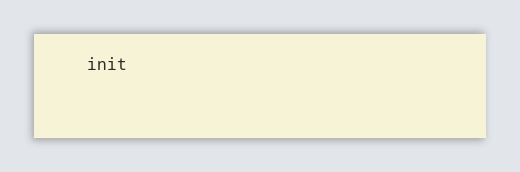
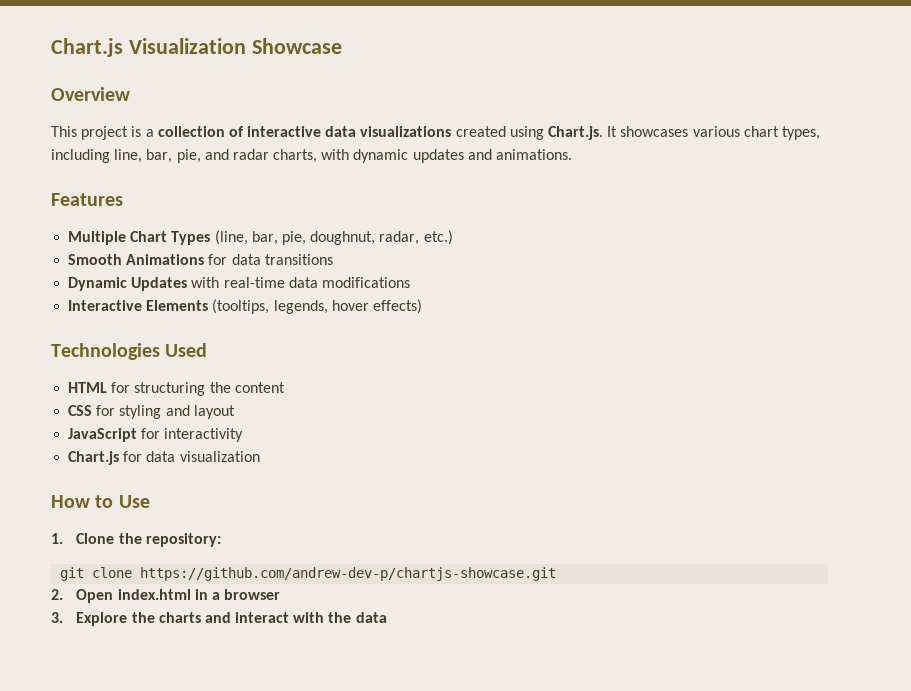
- init
+ Chart.js Visualization Showcase
+ Overview
+ This project is a collection of interactive data visualizations created using Chart.js. It showcases various chart types, including line, bar, pie, and radar charts, with dynamic updates and animations.
+ Features
+ Multiple Chart Types (line, bar, pie, doughnut, radar, etc.)
+ Smooth Animations for data transitions
+ Dynamic Updates with real-time data modifications
+ Interactive Elements (tooltips, legends, hover effects)
+ Technologies Used
+ HTML for structuring the content
+ CSS for styling and layout
+ JavaScript for interactivity
+ Chart.js for data visualization
+ How to Use
+ 1. Clone the repository:
+ git clone https://github.com/andrew-dev-p/chartjs-showcase.git
+ 2. Open index.html in a browser
+ 3. Explore the charts and interact with the data

